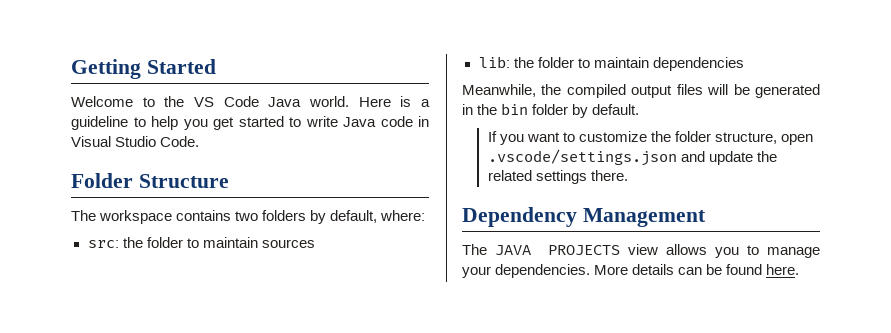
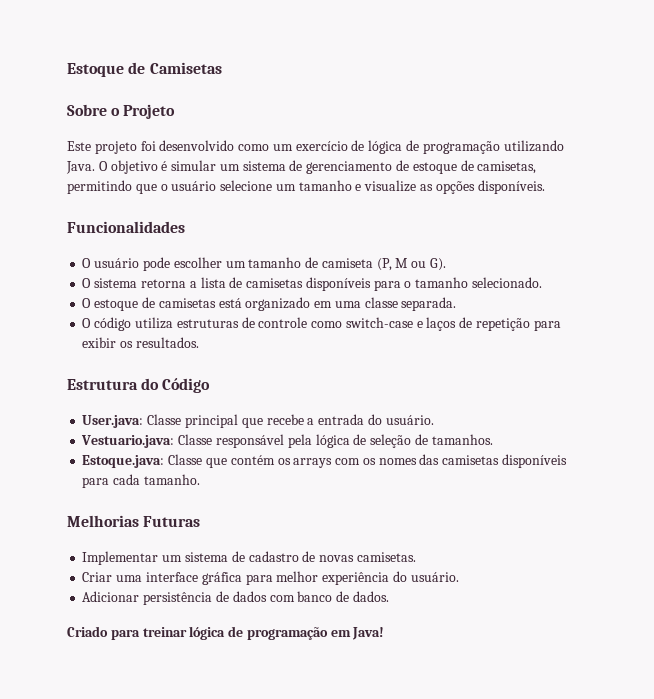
- Getting Started
- Welcome to the VS Code Java world. Here is a guideline to help you get started to write Java code in Visual Studio Code.
- Folder Structure
- The workspace contains two folders by default, where:
- src: the folder to maintain sources
- lib: the folder to maintain dependencies
- Meanwhile, the compiled output files will be generated in the bin folder by default.
- If you want to customize the folder structure, open .vscode/settings.json and update the related settings there.
- Dependency Management
- The JAVA PROJECTS view allows you to manage your dependencies. More details can be found here.
+ Estoque de Camisetas
+ Sobre o Projeto
+ Este projeto foi desenvolvido como um exercício de lógica de programação utilizando Java. O objetivo é simular um sistema de gerenciamento de estoque de camisetas, permitindo que o usuário selecione um tamanho e visualize as opções disponíveis.
+ Funcionalidades
+ O usuário pode escolher um tamanho de camiseta (P, M ou G).
+ O sistema retorna a lista de camisetas disponíveis para o tamanho selecionado.
+ O estoque de camisetas está organizado em uma classe separada.
+ O código utiliza estruturas de controle como switch-case e laços de repetição para exibir os resultados.
+ Estrutura do Código
+ User.java: Classe principal que recebe a entrada do usuário.
+ Vestuario.java: Classe responsável pela lógica de seleção de tamanhos.
+ Estoque.java: Classe que contém os arrays com os nomes das camisetas disponíveis para cada tamanho.
+ Melhorias Futuras
+ Implementar um sistema de cadastro de novas camisetas.
+ Criar uma interface gráfica para melhor experiência do usuário.
+ Adicionar persistência de dados com banco de dados.
+ Criado para treinar lógica de programação em Java!

